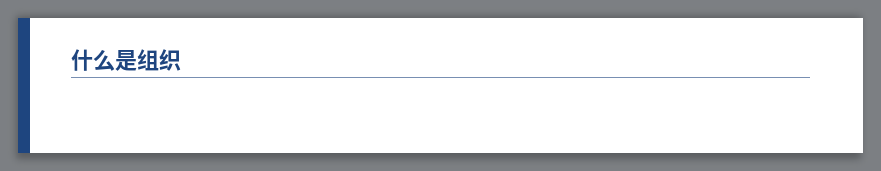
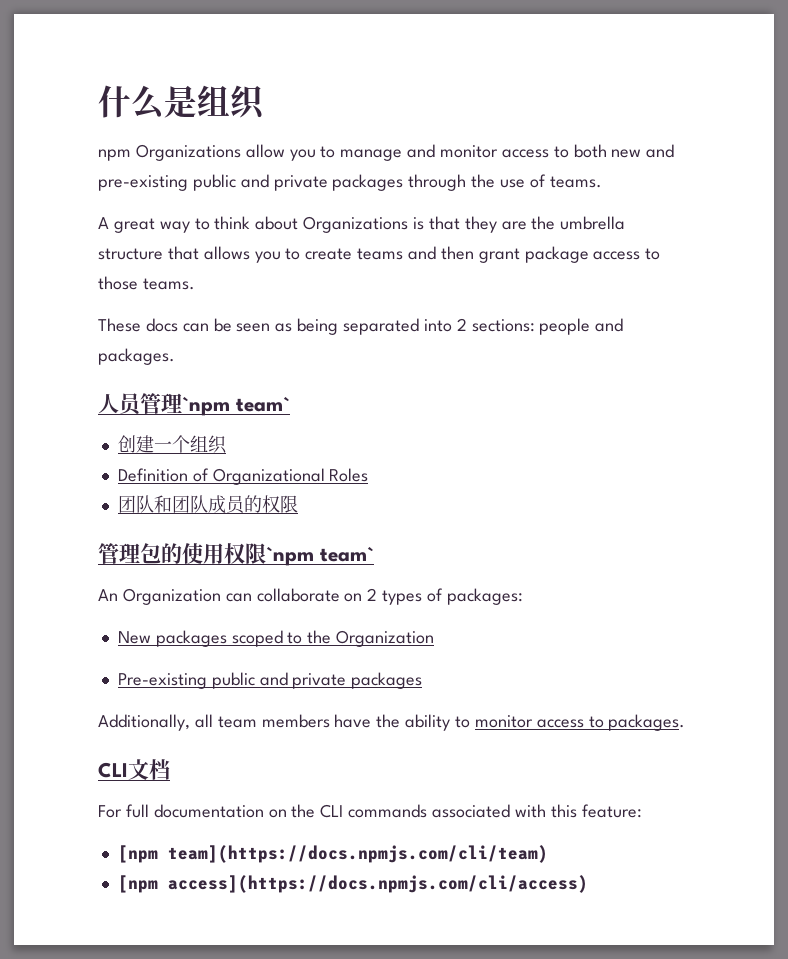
+ npm Organizations allow you to manage and monitor access to both new and pre-existing public and private packages through the use of teams.
+ A great way to think about Organizations is that they are the umbrella structure that allows you to create teams and then grant package access to those teams.
+ These docs can be seen as being separated into 2 sections: people and packages.
+ 人员管理`npm team`
+ 创建一个组织
+ Definition of Organizational Roles
+ 团队和团队成员的权限
+ 管理包的使用权限`npm team`
+ An Organization can collaborate on 2 types of packages:
+ New packages scoped to the Organization
+ Pre-existing public and private packages
+ Additionally, all team members have the ability to monitor access to packages.
+ CLI文档
+ For full documentation on the CLI commands associated with this feature:
+ [npm team](https://docs.npmjs.com/cli/team)
+ [npm access](https://docs.npmjs.com/cli/access)

